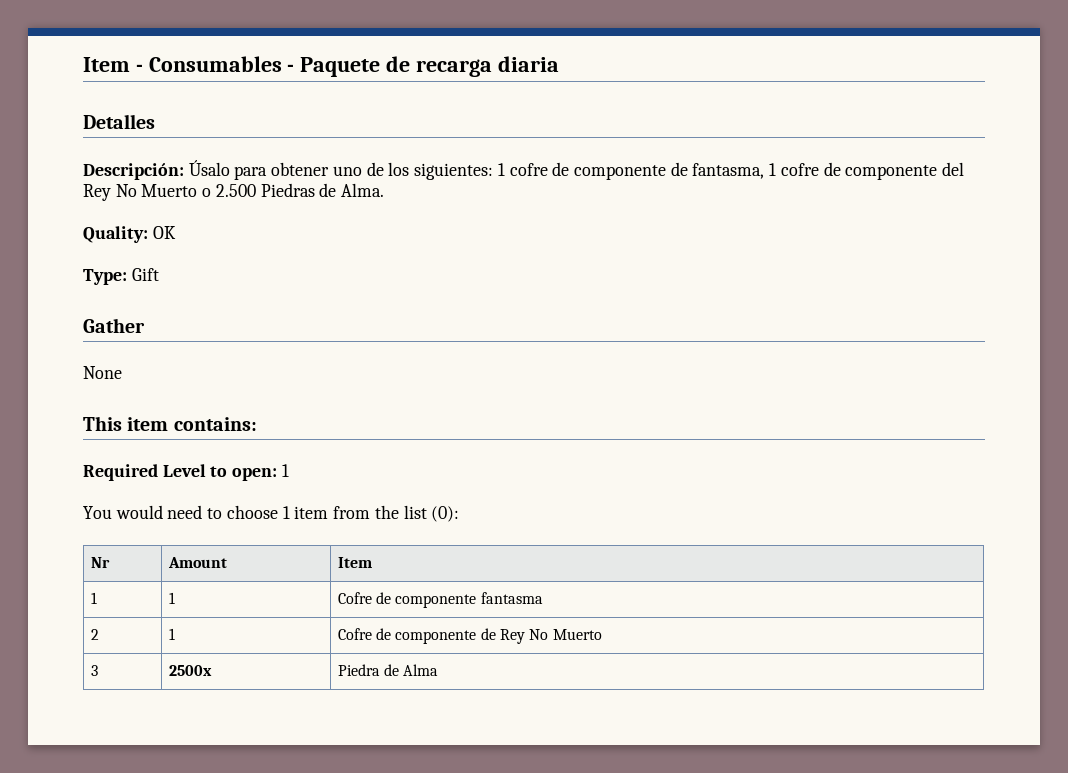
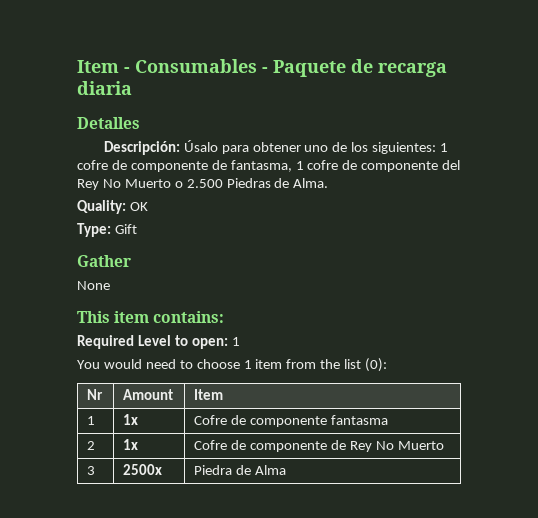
- 1 | 1 | Cofre de componente fantasma
+ 1 | 1x | Cofre de componente fantasma
- 2 | 1 | Cofre de componente de Rey No Muerto
+ 2 | 1x | Cofre de componente de Rey No Muerto

